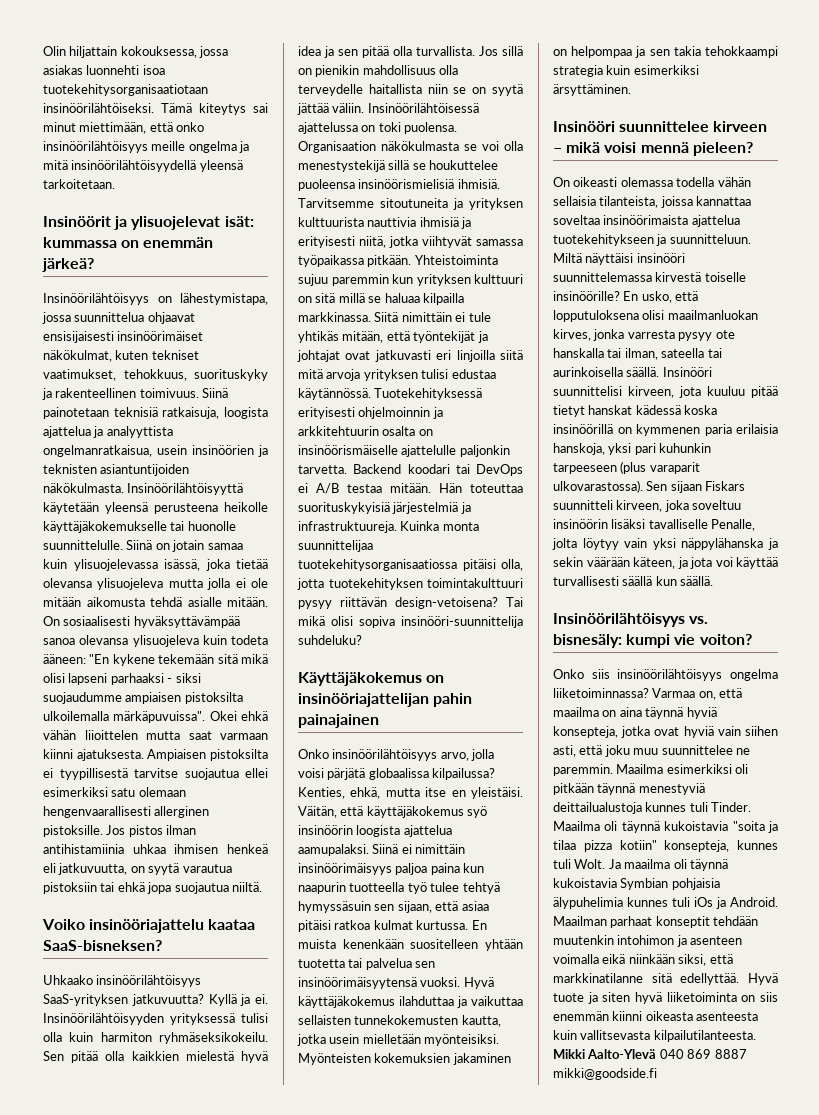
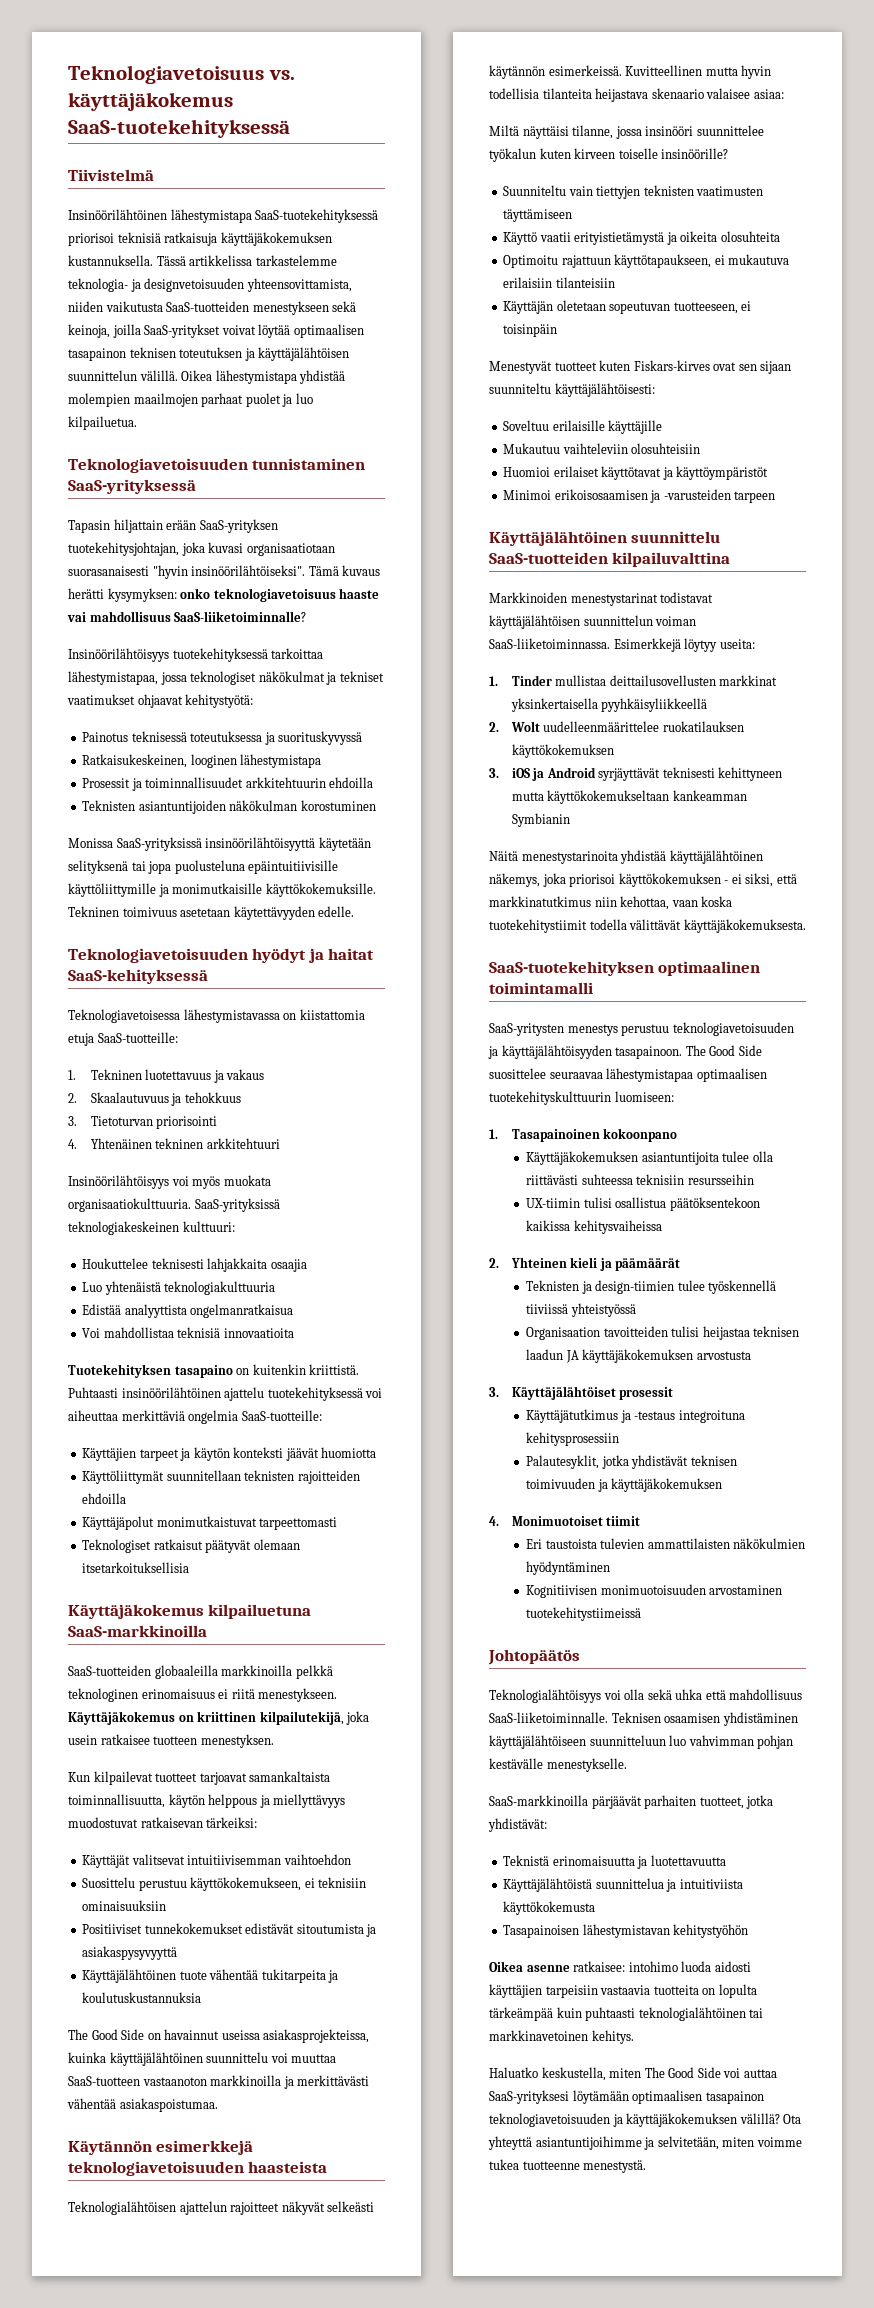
- Olin hiljattain kokouksessa, jossa asiakas luonnehti isoa tuotekehitysorganisaatiotaan insinöörilähtöiseksi. Tämä kiteytys sai minut miettimään, että onko insinöörilähtöisyys meille ongelma ja mitä insinöörilähtöisyydellä yleensä tarkoitetaan.
- Insinöörit ja ylisuojelevat isät: kummassa on enemmän järkeä?
- Insinöörilähtöisyys on lähestymistapa, jossa suunnittelua ohjaavat ensisijaisesti insinöörimäiset näkökulmat, kuten tekniset vaatimukset, tehokkuus, suorituskyky ja rakenteellinen toimivuus. Siinä painotetaan teknisiä ratkaisuja, loogista ajattelua ja analyyttista ongelmanratkaisua, usein insinöörien ja teknisten asiantuntijoiden näkökulmasta. Insinöörilähtöisyyttä käytetään yleensä perusteena heikolle käyttäjäkokemukselle tai huonolle suunnittelulle. Siinä on jotain samaa kuin ylisuojelevassa isässä, joka tietää olevansa ylisuojeleva mutta jolla ei ole mitään aikomusta tehdä asialle mitään. On sosiaalisesti hyväksyttävämpää sanoa olevansa ylisuojeleva kuin todeta ääneen: "En kykene tekemään sitä mikä olisi lapseni parhaaksi - siksi suojaudumme ampiaisen pistoksilta ulkoilemalla märkäpuvuissa". Okei ehkä vähän liioittelen mutta saat varmaan kiinni ajatuksesta. Ampiaisen pistoksilta ei tyypillisestä tarvitse suojautua ellei esimerkiksi satu olemaan hengenvaarallisesti allerginen pistoksille. Jos pistos ilman antihistamiinia uhkaa ihmisen henkeä eli jatkuvuutta, on syytä varautua pistoksiin tai ehkä jopa suojautua niiltä.
- Voiko insinööriajattelu kaataa SaaS-bisneksen?
- Uhkaako insinöörilähtöisyys SaaS-yrityksen jatkuvuutta? Kyllä ja ei. Insinöörilähtöisyyden yrityksessä tulisi olla kuin harmiton ryhmäseksikokeilu. Sen pitää olla kaikkien mielestä hyvä idea ja sen pitää olla turvallista. Jos sillä on pienikin mahdollisuus olla terveydelle haitallista niin se on syytä jättää väliin. Insinöörilähtöisessä ajattelussa on toki puolensa. Organisaation näkökulmasta se voi olla menestystekijä sillä se houkuttelee puoleensa insinöörismielisiä ihmisiä. Tarvitsemme sitoutuneita ja yrityksen kulttuurista nauttivia ihmisiä ja erityisesti niitä, jotka viihtyvät samassa työpaikassa pitkään. Yhteistoiminta sujuu paremmin kun yrityksen kulttuuri on sitä millä se haluaa kilpailla markkinassa. Siitä nimittäin ei tule yhtikäs mitään, että työntekijät ja johtajat ovat jatkuvasti eri linjoilla siitä mitä arvoja yrityksen tulisi edustaa käytännössä. Tuotekehityksessä erityisesti ohjelmoinnin ja arkkitehtuurin osalta on insinöörismäiselle ajattelulle paljonkin tarvetta. Backend koodari tai DevOps ei A/B testaa mitään. Hän toteuttaa suorituskykyisiä järjestelmiä ja infrastruktuureja. Kuinka monta suunnittelijaa tuotekehitysorganisaatiossa pitäisi olla, jotta tuotekehityksen toimintakulttuuri pysyy riittävän design-vetoisena? Tai mikä olisi sopiva insinööri-suunnittelija suhdeluku?
- Käyttäjäkokemus on insinööriajattelijan pahin painajainen
- Onko insinöörilähtöisyys arvo, jolla voisi pärjätä globaalissa kilpailussa? Kenties, ehkä, mutta itse en yleistäisi. Väitän, että käyttäjäkokemus syö insinöörin loogista ajattelua aamupalaksi. Siinä ei nimittäin insinöörimäisyys paljoa paina kun naapurin tuotteella työ tulee tehtyä hymyssäsuin sen sijaan, että asiaa pitäisi ratkoa kulmat kurtussa. En muista kenenkään suositelleen yhtään tuotetta tai palvelua sen insinöörimäisyytensä vuoksi. Hyvä käyttäjäkokemus ilahduttaa ja vaikuttaa sellaisten tunnekokemusten kautta, jotka usein mielletään myönteisiksi. Myönteisten kokemuksien jakaminen on helpompaa ja sen takia tehokkaampi strategia kuin esimerkiksi ärsyttäminen.
- Insinööri suunnittelee kirveen – mikä voisi mennä pieleen?
- On oikeasti olemassa todella vähän sellaisia tilanteista, joissa kannattaa soveltaa insinöörimaista ajattelua tuotekehitykseen ja suunnitteluun. Miltä näyttäisi insinööri suunnittelemassa kirvestä toiselle insinöörille? En usko, että lopputuloksena olisi maailmanluokan kirves, jonka varresta pysyy ote hanskalla tai ilman, sateella tai aurinkoisella säällä. Insinööri suunnittelisi kirveen, jota kuuluu pitää tietyt hanskat kädessä koska insinöörillä on kymmenen paria erilaisia hanskoja, yksi pari kuhunkin tarpeeseen (plus varaparit ulkovarastossa). Sen sijaan Fiskars suunnitteli kirveen, joka soveltuu insinöörin lisäksi tavalliselle Penalle, jolta löytyy vain yksi näppylähanska ja sekin väärään käteen, ja jota voi käyttää turvallisesti säällä kun säällä.
- Insinöörilähtöisyys vs. bisnesäly: kumpi vie voiton?
- Onko siis insinöörilähtöisyys ongelma liiketoiminnassa? Varmaa on, että maailma on aina täynnä hyviä konsepteja, jotka ovat hyviä vain siihen asti, että joku muu suunnittelee ne paremmin. Maailma esimerkiksi oli pitkään täynnä menestyviä deittailualustoja kunnes tuli Tinder. Maailma oli täynnä kukoistavia "soita ja tilaa pizza kotiin" konsepteja, kunnes tuli Wolt. Ja maailma oli täynnä kukoistavia Symbian pohjaisia älypuhelimia kunnes tuli iOs ja Android. Maailman parhaat konseptit tehdään muutenkin intohimon ja asenteen voimalla eikä niinkään siksi, että markkinatilanne sitä edellyttää. Hyvä tuote ja siten hyvä liiketoiminta on siis enemmän kiinni oikeasta asenteesta kuin vallitsevasta kilpailutilanteesta. Mikki Aalto-Ylevä 040 869 8887 mikki@goodside.fi
+ Teknologiavetoisuus vs. käyttäjäkokemus SaaS-tuotekehityksessä
+ Tiivistelmä
+ Insinöörilähtöinen lähestymistapa SaaS-tuotekehityksessä priorisoi teknisiä ratkaisuja käyttäjäkokemuksen kustannuksella. Tässä artikkelissa tarkastelemme teknologia- ja designvetoisuuden yhteensovittamista, niiden vaikutusta SaaS-tuotteiden menestykseen sekä keinoja, joilla SaaS-yritykset voivat löytää optimaalisen tasapainon teknisen toteutuksen ja käyttäjälähtöisen suunnittelun välillä. Oikea lähestymistapa yhdistää molempien maailmojen parhaat puolet ja luo kilpailuetua.
+ Teknologiavetoisuuden tunnistaminen SaaS-yrityksessä
+ Tapasin hiljattain erään SaaS-yrityksen tuotekehitysjohtajan, joka kuvasi organisaatiotaan suorasanaisesti "hyvin insinöörilähtöiseksi". Tämä kuvaus herätti kysymyksen: onko teknologiavetoisuus haaste vai mahdollisuus SaaS-liiketoiminnalle?
+ Insinöörilähtöisyys tuotekehityksessä tarkoittaa lähestymistapaa, jossa teknologiset näkökulmat ja tekniset vaatimukset ohjaavat kehitystyötä:
+ Painotus teknisessä toteutuksessa ja suorituskyvyssä
+ Ratkaisukeskeinen, looginen lähestymistapa
+ Prosessit ja toiminnallisuudet arkkitehtuurin ehdoilla
+ Teknisten asiantuntijoiden näkökulman korostuminen
+ Monissa SaaS-yrityksissä insinöörilähtöisyyttä käytetään selityksenä tai jopa puolusteluna epäintuitiivisille käyttöliittymille ja monimutkaisille käyttökokemuksille. Tekninen toimivuus asetetaan käytettävyyden edelle.
+ Teknologiavetoisuuden hyödyt ja haitat SaaS-kehityksessä
+ Teknologiavetoisessa lähestymistavassa on kiistattomia etuja SaaS-tuotteille:
+ 1. Tekninen luotettavuus ja vakaus
+ 2. Skaalautuvuus ja tehokkuus
+ 3. Tietoturvan priorisointi
+ 4. Yhtenäinen tekninen arkkitehtuuri
+ Insinöörilähtöisyys voi myös muokata organisaatiokulttuuria. SaaS-yrityksissä teknologiakeskeinen kulttuuri:
+ Houkuttelee teknisesti lahjakkaita osaajia
+ Luo yhtenäistä teknologiakulttuuria
+ Edistää analyyttista ongelmanratkaisua
+ Voi mahdollistaa teknisiä innovaatioita
+ Tuotekehityksen tasapaino on kuitenkin kriittistä. Puhtaasti insinöörilähtöinen ajattelu tuotekehityksessä voi aiheuttaa merkittäviä ongelmia SaaS-tuotteille:
+ Käyttäjien tarpeet ja käytön konteksti jäävät huomiotta
+ Käyttöliittymät suunnitellaan teknisten rajoitteiden ehdoilla
+ Käyttäjäpolut monimutkaistuvat tarpeettomasti
+ Teknologiset ratkaisut päätyvät olemaan itsetarkoituksellisia
+ Käyttäjäkokemus kilpailuetuna SaaS-markkinoilla
+ SaaS-tuotteiden globaaleilla markkinoilla pelkkä teknologinen erinomaisuus ei riitä menestykseen. Käyttäjäkokemus on kriittinen kilpailutekijä, joka usein ratkaisee tuotteen menestyksen.
+ Kun kilpailevat tuotteet tarjoavat samankaltaista toiminnallisuutta, käytön helppous ja miellyttävyys muodostuvat ratkaisevan tärkeiksi:
+ Käyttäjät valitsevat intuitiivisemman vaihtoehdon
+ Suosittelu perustuu käyttökokemukseen, ei teknisiin ominaisuuksiin
+ Positiiviset tunnekokemukset edistävät sitoutumista ja asiakaspysyvyyttä
+ Käyttäjälähtöinen tuote vähentää tukitarpeita ja koulutuskustannuksia
+ The Good Side on havainnut useissa asiakasprojekteissa, kuinka käyttäjälähtöinen suunnittelu voi muuttaa SaaS-tuotteen vastaanoton markkinoilla ja merkittävästi vähentää asiakaspoistumaa.
+ Käytännön esimerkkejä teknologiavetoisuuden haasteista
+ Teknologialähtöisen ajattelun rajoitteet näkyvät selkeästi käytännön esimerkeissä. Kuvitteellinen mutta hyvin todellisia tilanteita heijastava skenaario valaisee asiaa:
+ Miltä näyttäisi tilanne, jossa insinööri suunnittelee työkalun kuten kirveen toiselle insinöörille?
+ Suunniteltu vain tiettyjen teknisten vaatimusten täyttämiseen
+ Käyttö vaatii erityistietämystä ja oikeita olosuhteita
+ Optimoitu rajattuun käyttötapaukseen, ei mukautuva erilaisiin tilanteisiin
+ Käyttäjän oletetaan sopeutuvan tuotteeseen, ei toisinpäin
+ Menestyvät tuotteet kuten Fiskars-kirves ovat sen sijaan suunniteltu käyttäjälähtöisesti:
+ Soveltuu erilaisille käyttäjille
+ Mukautuu vaihteleviin olosuhteisiin
+ Huomioi erilaiset käyttötavat ja käyttöympäristöt
+ Minimoi erikoisosaamisen ja -varusteiden tarpeen
+ Käyttäjälähtöinen suunnittelu SaaS-tuotteiden kilpailuvalttina
+ Markkinoiden menestystarinat todistavat käyttäjälähtöisen suunnittelun voiman SaaS-liiketoiminnassa. Esimerkkejä löytyy useita:
+ 1. Tinder mullistaa deittailusovellusten markkinat yksinkertaisella pyyhkäisyliikkeellä
+ 2. Wolt uudelleenmäärittelee ruokatilauksen käyttökokemuksen
+ 3. iOS ja Android syrjäyttävät teknisesti kehittyneen mutta käyttökokemukseltaan kankeamman Symbianin
+ Näitä menestystarinoita yhdistää käyttäjälähtöinen näkemys, joka priorisoi käyttökokemuksen - ei siksi, että markkinatutkimus niin kehottaa, vaan koska tuotekehitystiimit todella välittävät käyttäjäkokemuksesta.
+ SaaS-tuotekehityksen optimaalinen toimintamalli
+ SaaS-yritysten menestys perustuu teknologiavetoisuuden ja käyttäjälähtöisyyden tasapainoon. The Good Side suosittelee seuraavaa lähestymistapaa optimaalisen tuotekehityskulttuurin luomiseen:
+ 1. Tasapainoinen kokoonpano
+ Käyttäjäkokemuksen asiantuntijoita tulee olla riittävästi suhteessa teknisiin resursseihin
+ UX-tiimin tulisi osallistua päätöksentekoon kaikissa kehitysvaiheissa
+ 2. Yhteinen kieli ja päämäärät
+ Teknisten ja design-tiimien tulee työskennellä tiiviissä yhteistyössä
+ Organisaation tavoitteiden tulisi heijastaa teknisen laadun JA käyttäjäkokemuksen arvostusta
+ 3. Käyttäjälähtöiset prosessit
+ Käyttäjätutkimus ja -testaus integroituna kehitysprosessiin
+ Palautesyklit, jotka yhdistävät teknisen toimivuuden ja käyttäjäkokemuksen
+ 4. Monimuotoiset tiimit
+ Eri taustoista tulevien ammattilaisten näkökulmien hyödyntäminen
+ Kognitiivisen monimuotoisuuden arvostaminen tuotekehitystiimeissä
+ Johtopäätös
+ Teknologialähtöisyys voi olla sekä uhka että mahdollisuus SaaS-liiketoiminnalle. Teknisen osaamisen yhdistäminen käyttäjälähtöiseen suunnitteluun luo vahvimman pohjan kestävälle menestykselle.
+ SaaS-markkinoilla pärjäävät parhaiten tuotteet, jotka yhdistävät:
+ Teknistä erinomaisuutta ja luotettavuutta
+ Käyttäjälähtöistä suunnittelua ja intuitiviista käyttökokemusta
+ Tasapainoisen lähestymistavan kehitystyöhön
+ Oikea asenne ratkaisee: intohimo luoda aidosti käyttäjien tarpeisiin vastaavia tuotteita on lopulta tärkeämpää kuin puhtaasti teknologialähtöinen tai markkinavetoinen kehitys.
+ Haluatko keskustella, miten The Good Side voi auttaa SaaS-yrityksesi löytämään optimaalisen tasapainon teknologiavetoisuuden ja käyttäjäkokemuksen välillä? Ota yhteyttä asiantuntijoihimme ja selvitetään, miten voimme tukea tuotteenne menestystä.

